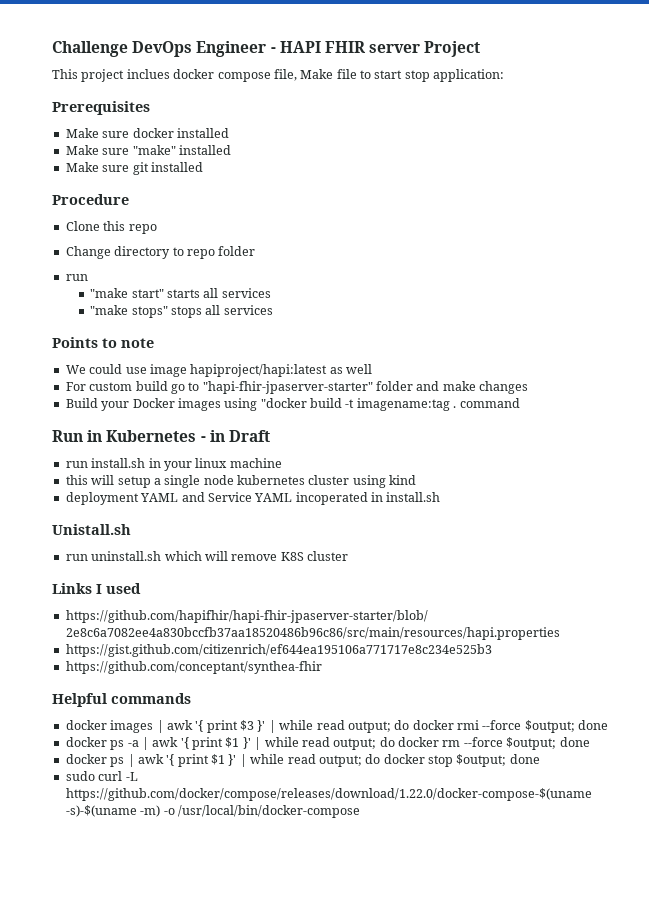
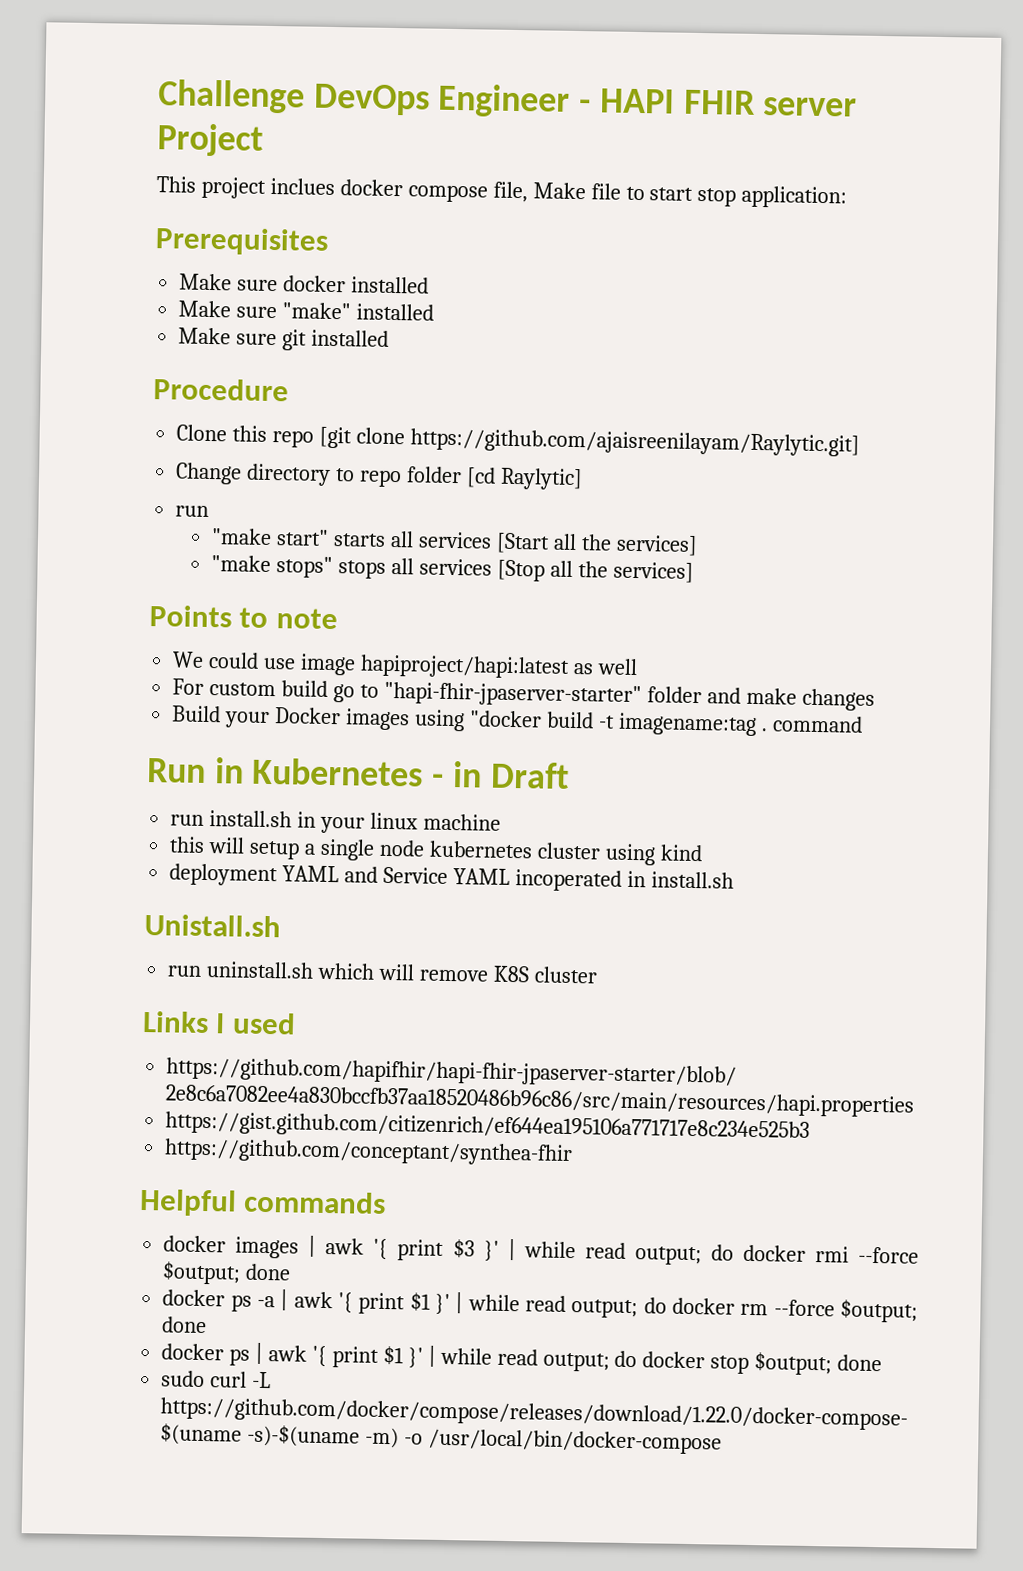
- Clone this repo
+ Clone this repo [git clone https://github.com/ajaisreenilayam/Raylytic.git]
- Change directory to repo folder
+ Change directory to repo folder [cd Raylytic]
- "make start" starts all services
+ "make start" starts all services [Start all the services]
- "make stops" stops all services
+ "make stops" stops all services [Stop all the services]

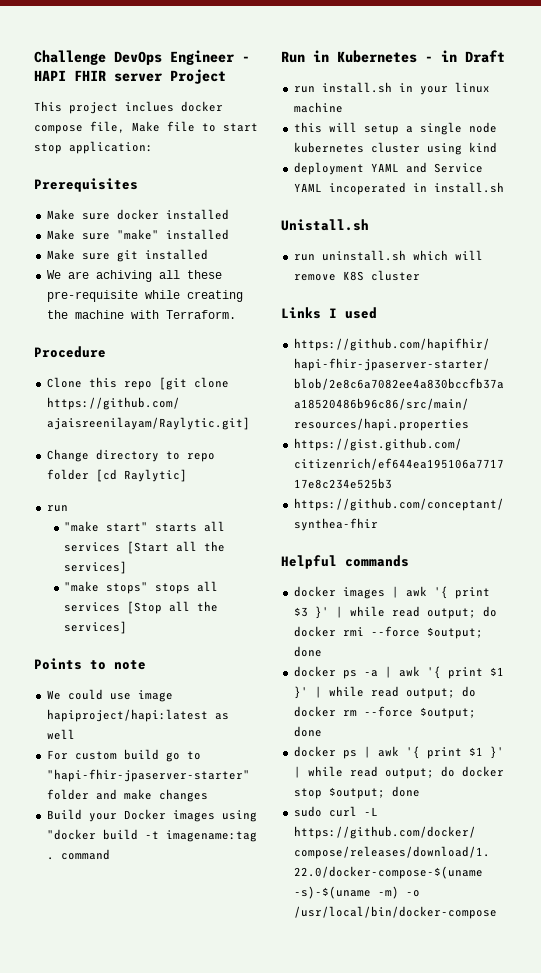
+ We are achiving all these pre-requisite while creating the machine with Terraform.

